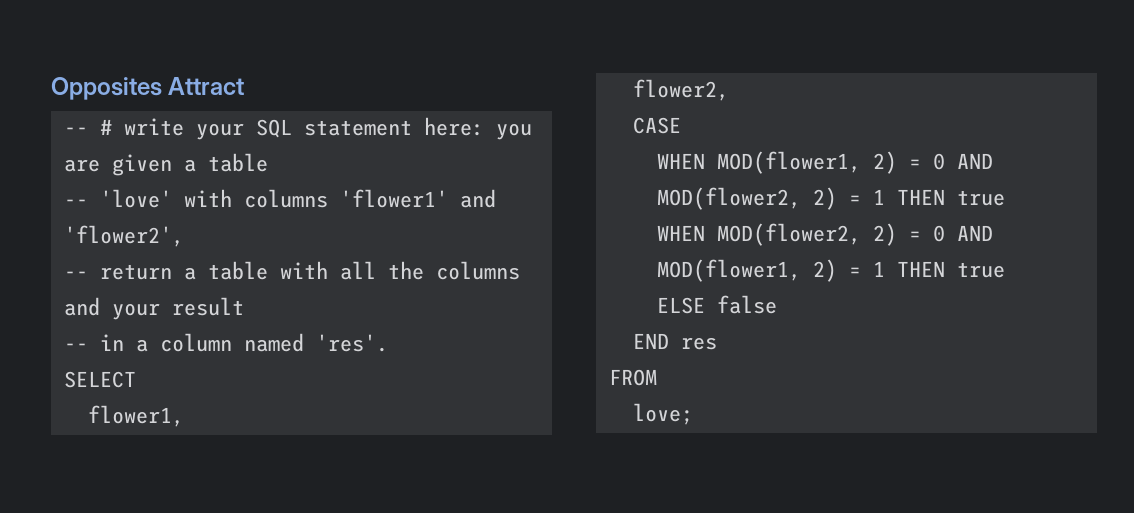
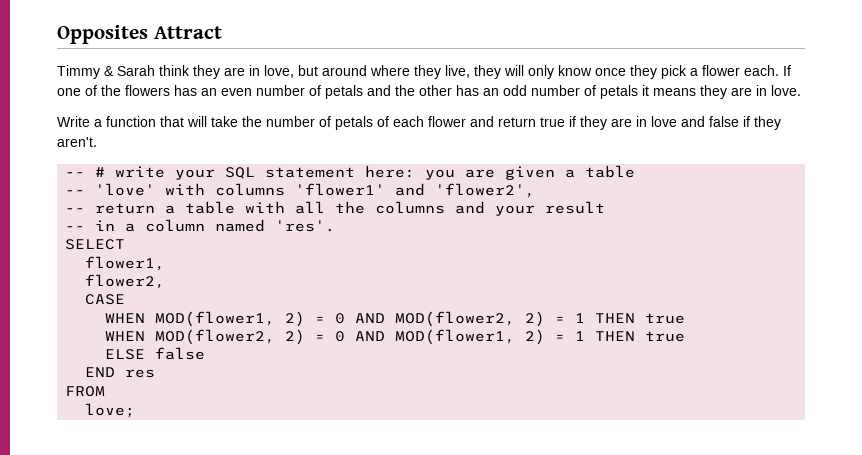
+ Timmy & Sarah think they are in love, but around where they live, they will only know once they pick a flower each. If one of the flowers has an even number of petals and the other has an odd number of petals it means they are in love.
+ Write a function that will take the number of petals of each flower and return true if they are in love and false if they aren't.

